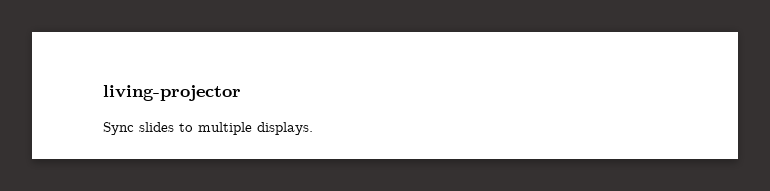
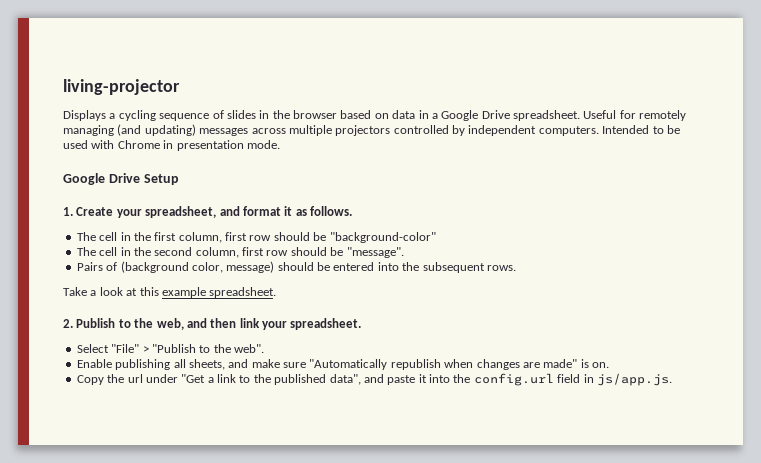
- Sync slides to multiple displays.
+ Displays a cycling sequence of slides in the browser based on data in a Google Drive spreadsheet. Useful for remotely managing (and updating) messages across multiple projectors controlled by independent computers. Intended to be used with Chrome in presentation mode.
+ Google Drive Setup
+ 1. Create your spreadsheet, and format it as follows.
+ The cell in the first column, first row should be "background-color"
+ The cell in the second column, first row should be "message".
+ Pairs of (background color, message) should be entered into the subsequent rows.
+ Take a look at this example spreadsheet.
+ 2. Publish to the web, and then link your spreadsheet.
+ Select "File" > "Publish to the web".
+ Enable publishing all sheets, and make sure "Automatically republish when changes are made" is on.
+ Copy the url under "Get a link to the published data", and paste it into the config.url field in js/app.js.

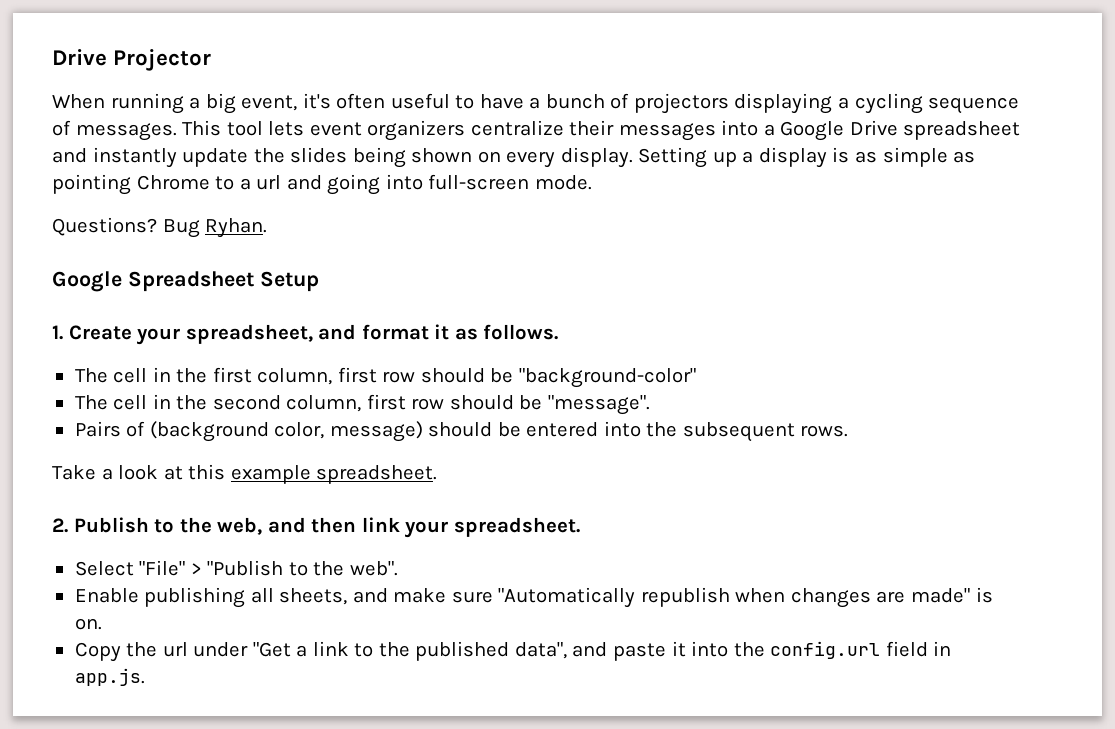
- living-projector
- Displays a cycling sequence of slides in the browser based on data in a Google Drive spreadsheet. Useful for remotely managing (and updating) messages across multiple projectors controlled by independent computers. Intended to be used with Chrome in presentation mode.
- Google Drive Setup
+ Drive Projector
+ When running a big event, it's often useful to have a bunch of projectors displaying a cycling sequence of messages. This tool lets event organizers centralize their messages into a Google Drive spreadsheet and instantly update the slides being shown on every display. Setting up a display is as simple as pointing Chrome to a url and going into full-screen mode.
+ Questions? Bug Ryhan.
+ Google Spreadsheet Setup
- Copy the url under "Get a link to the published data", and paste it into the config.url field in js/app.js.
+ Copy the url under "Get a link to the published data", and paste it into the config.url field in app.js.

